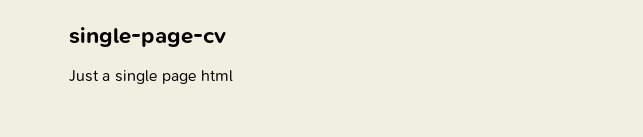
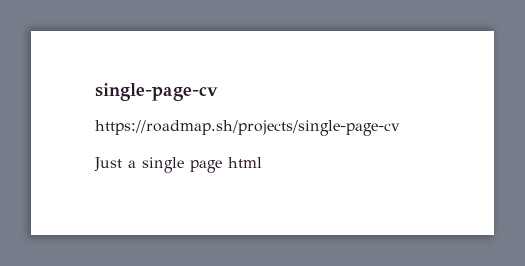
+ https://roadmap.sh/projects/single-page-cv

